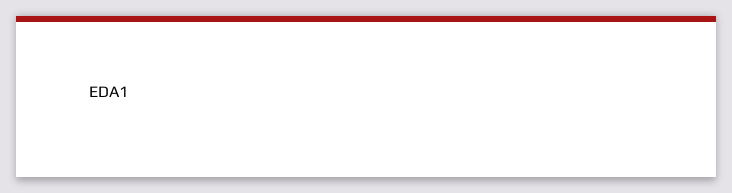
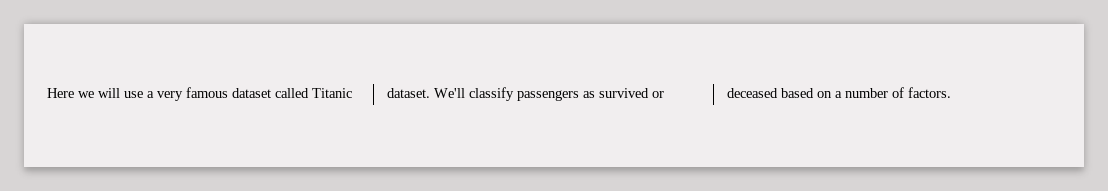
- EDA1
+ Here we will use a very famous dataset called Titanic dataset. We'll classify passengers as survived or deceased based on a number of factors.

